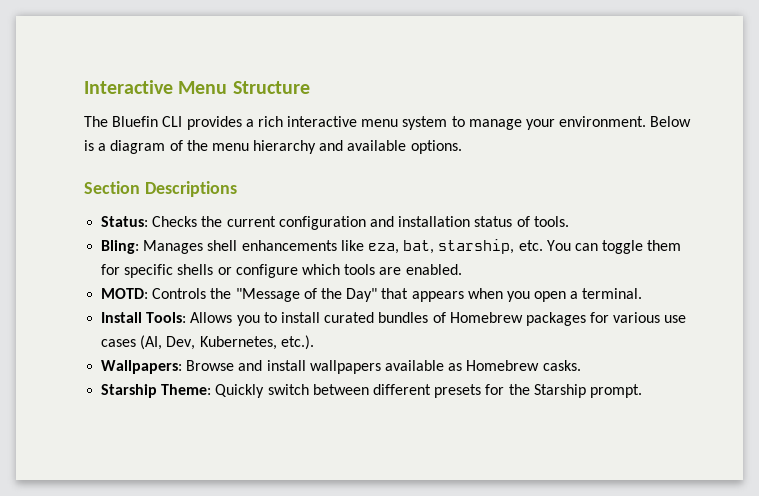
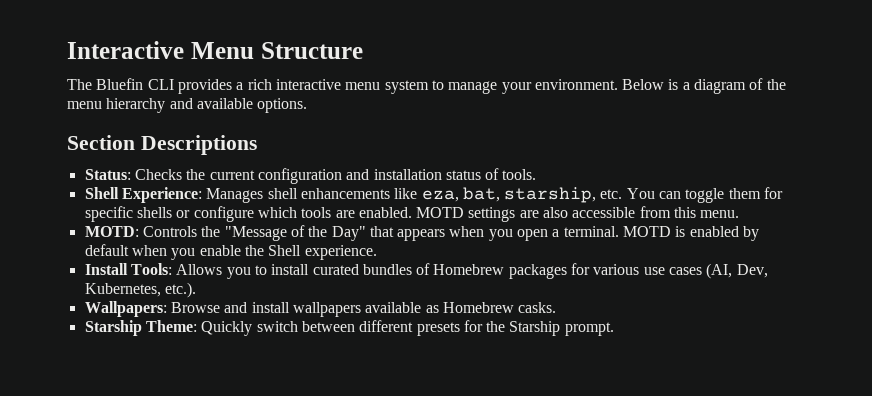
- Bling: Manages shell enhancements like eza, bat, starship, etc. You can toggle them for specific shells or configure which tools are enabled.
+ Shell Experience: Manages shell enhancements like eza, bat, starship, etc. You can toggle them for specific shells or configure which tools are enabled. MOTD settings are also accessible from this menu.
+ MOTD is enabled by default when you enable the Shell experience.

